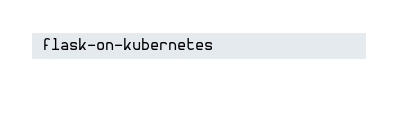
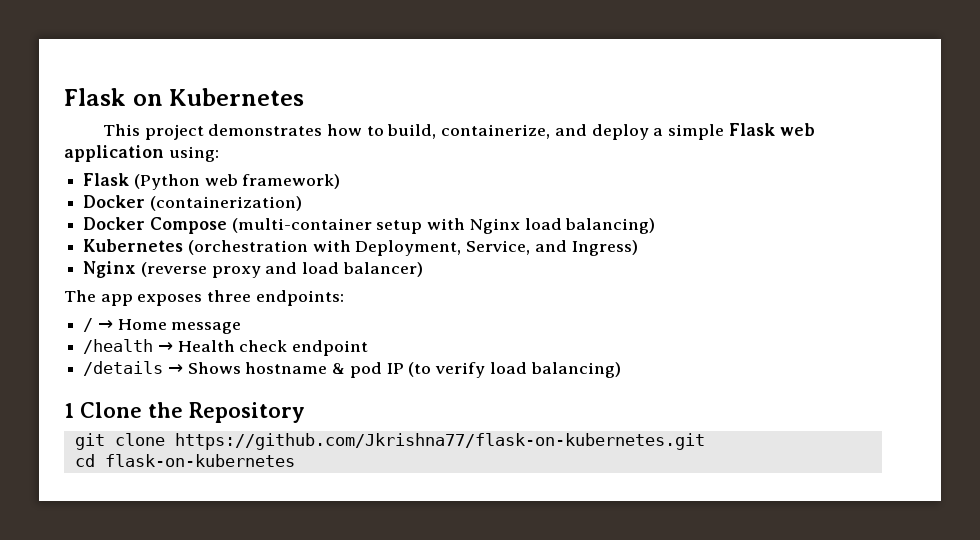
- flask-on-kubernetes
+ Flask on Kubernetes
+ This project demonstrates how to build, containerize, and deploy a simple Flask web application using:
+ Flask (Python web framework)
+ Docker (containerization)
+ Docker Compose (multi-container setup with Nginx load balancing)
+ Kubernetes (orchestration with Deployment, Service, and Ingress)
+ Nginx (reverse proxy and load balancer)
+ The app exposes three endpoints:
+ / → Home message
+ /health → Health check endpoint
+ /details → Shows hostname & pod IP (to verify load balancing)
+ 1 Clone the Repository
+ git clone https://github.com/Jkrishna77/flask-on-kubernetes.git
+ cd flask-on-kubernetes

